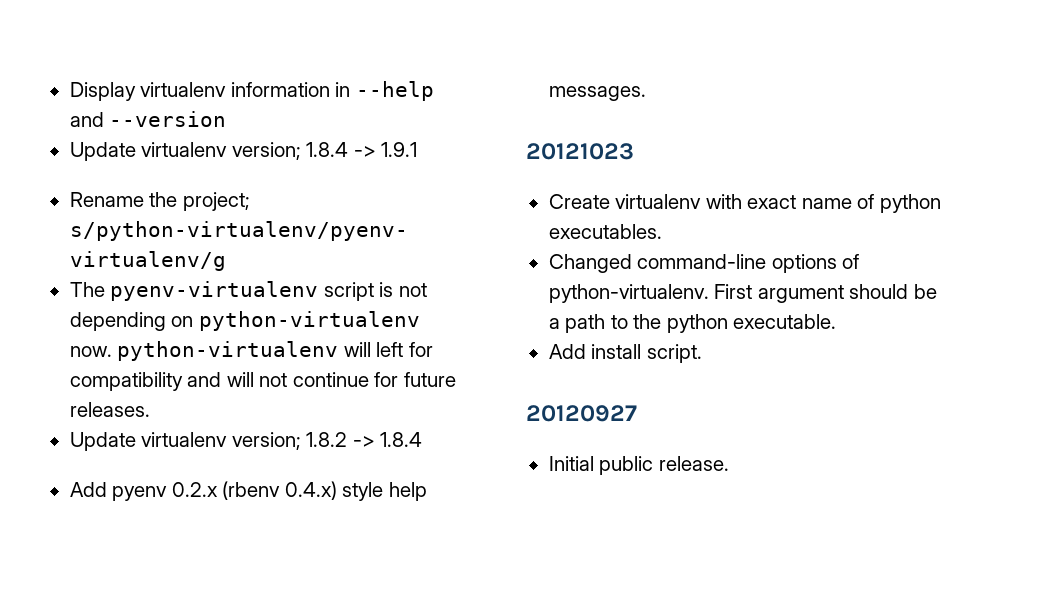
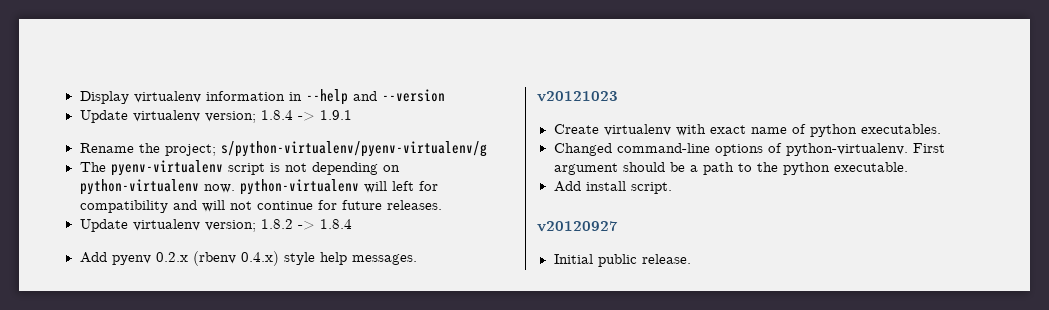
- 20121023
+ v20121023
- 20120927
+ v20120927

